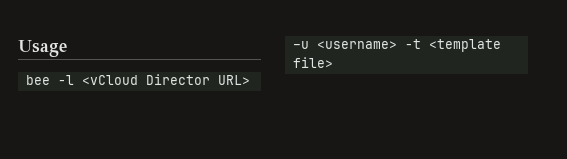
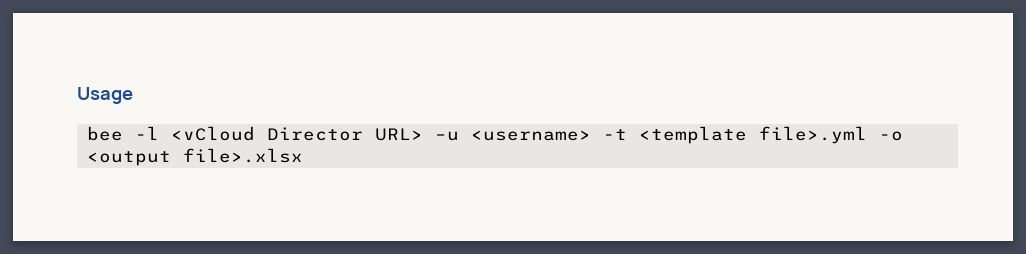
- bee -l <vCloud Director URL> –u <username> -t <template file>
+ bee -l <vCloud Director URL> –u <username> -t <template file>.yml -o <output file>.xlsx

